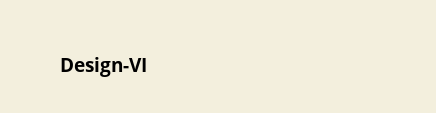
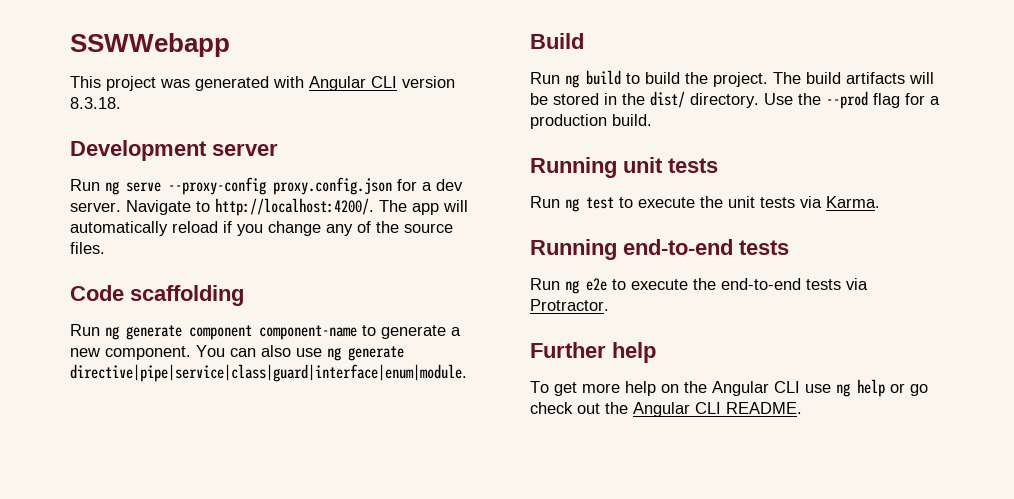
- Design-VI
+ SSWWebapp
+ This project was generated with Angular CLI version 8.3.18.
+ Development server
+ Run ng serve --proxy-config proxy.config.json for a dev server. Navigate to http://localhost:4200/. The app will automatically reload if you change any of the source files.
+ Code scaffolding
+ Run ng generate component component-name to generate a new component. You can also use ng generate directive|pipe|service|class|guard|interface|enum|module.
+ Build
+ Run ng build to build the project. The build artifacts will be stored in the dist/ directory. Use the --prod flag for a production build.
+ Running unit tests
+ Run ng test to execute the unit tests via Karma.
+ Running end-to-end tests
+ Run ng e2e to execute the end-to-end tests via Protractor.
+ Further help
+ To get more help on the Angular CLI use ng help or go check out the Angular CLI README.

